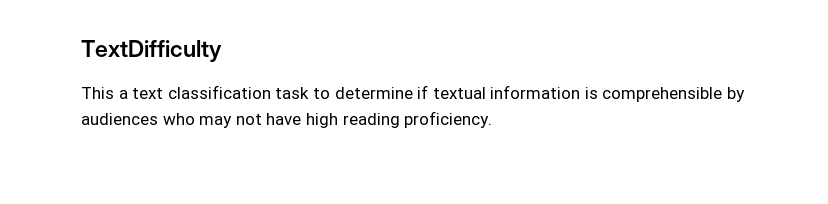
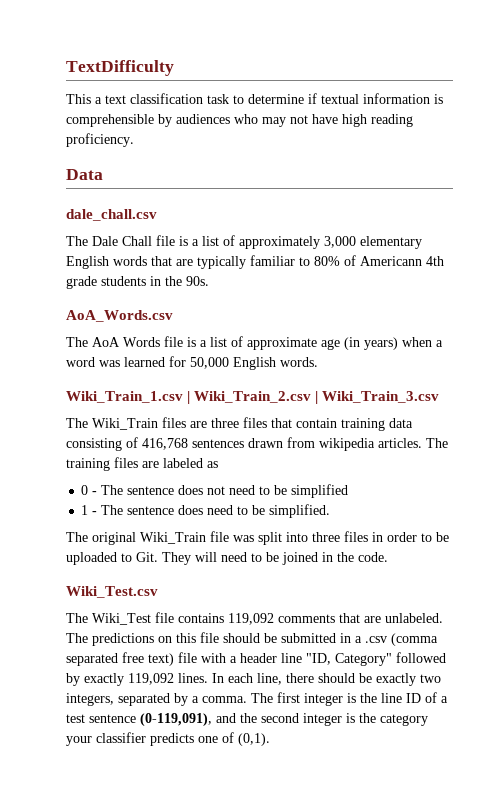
+ Data
+ dale_chall.csv
+ The Dale Chall file is a list of approximately 3,000 elementary English words that are typically familiar to 80% of Americann 4th grade students in the 90s.
+ AoA_Words.csv
+ The AoA Words file is a list of approximate age (in years) when a word was learned for 50,000 English words.
+ Wiki_Train_1.csv | Wiki_Train_2.csv | Wiki_Train_3.csv
+ The Wiki_Train files are three files that contain training data consisting of 416,768 sentences drawn from wikipedia articles. The training files are labeled as
+ 0 - The sentence does not need to be simplified
+ 1 - The sentence does need to be simplified.
+ The original Wiki_Train file was split into three files in order to be uploaded to Git. They will need to be joined in the code.
+ Wiki_Test.csv
+ The Wiki_Test file contains 119,092 comments that are unlabeled. The predictions on this file should be submitted in a .csv (comma separated free text) file with a header line "ID, Category" followed by exactly 119,092 lines. In each line, there should be exactly two integers, separated by a comma. The first integer is the line ID of a test sentence (0-119,091), and the second integer is the category your classifier predicts one of (0,1).

